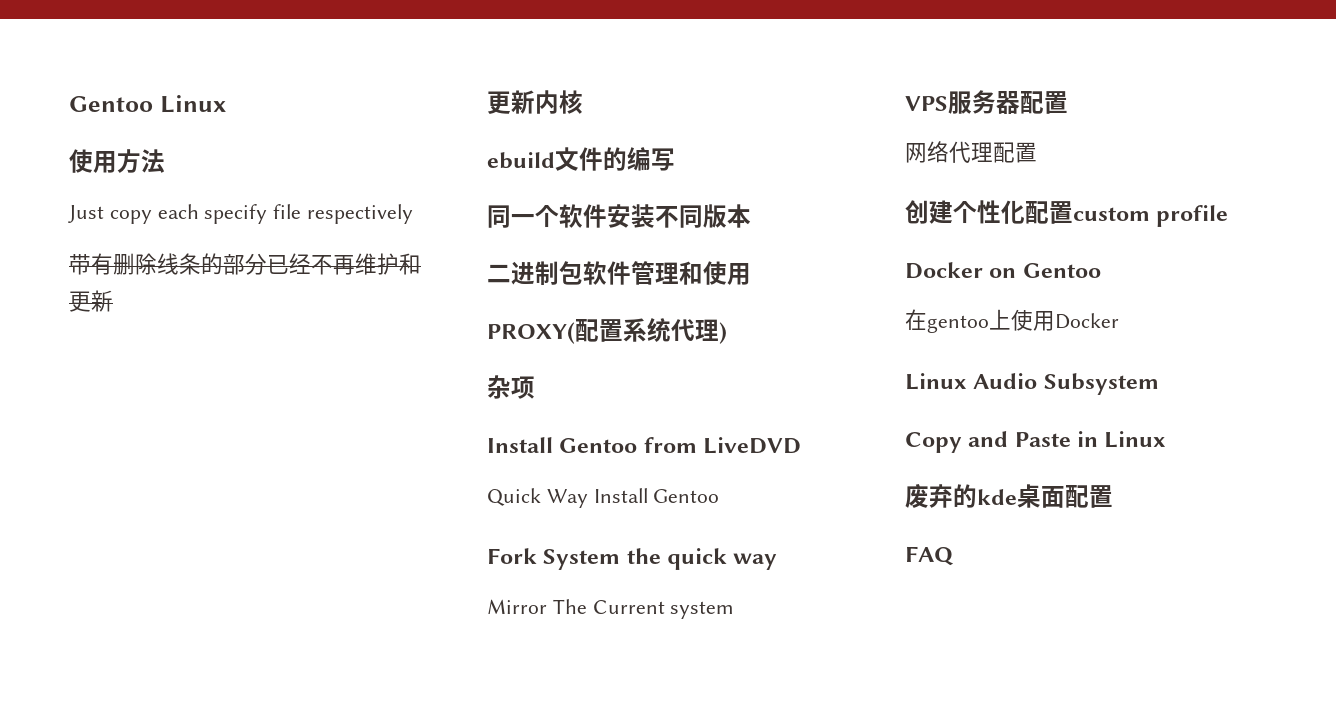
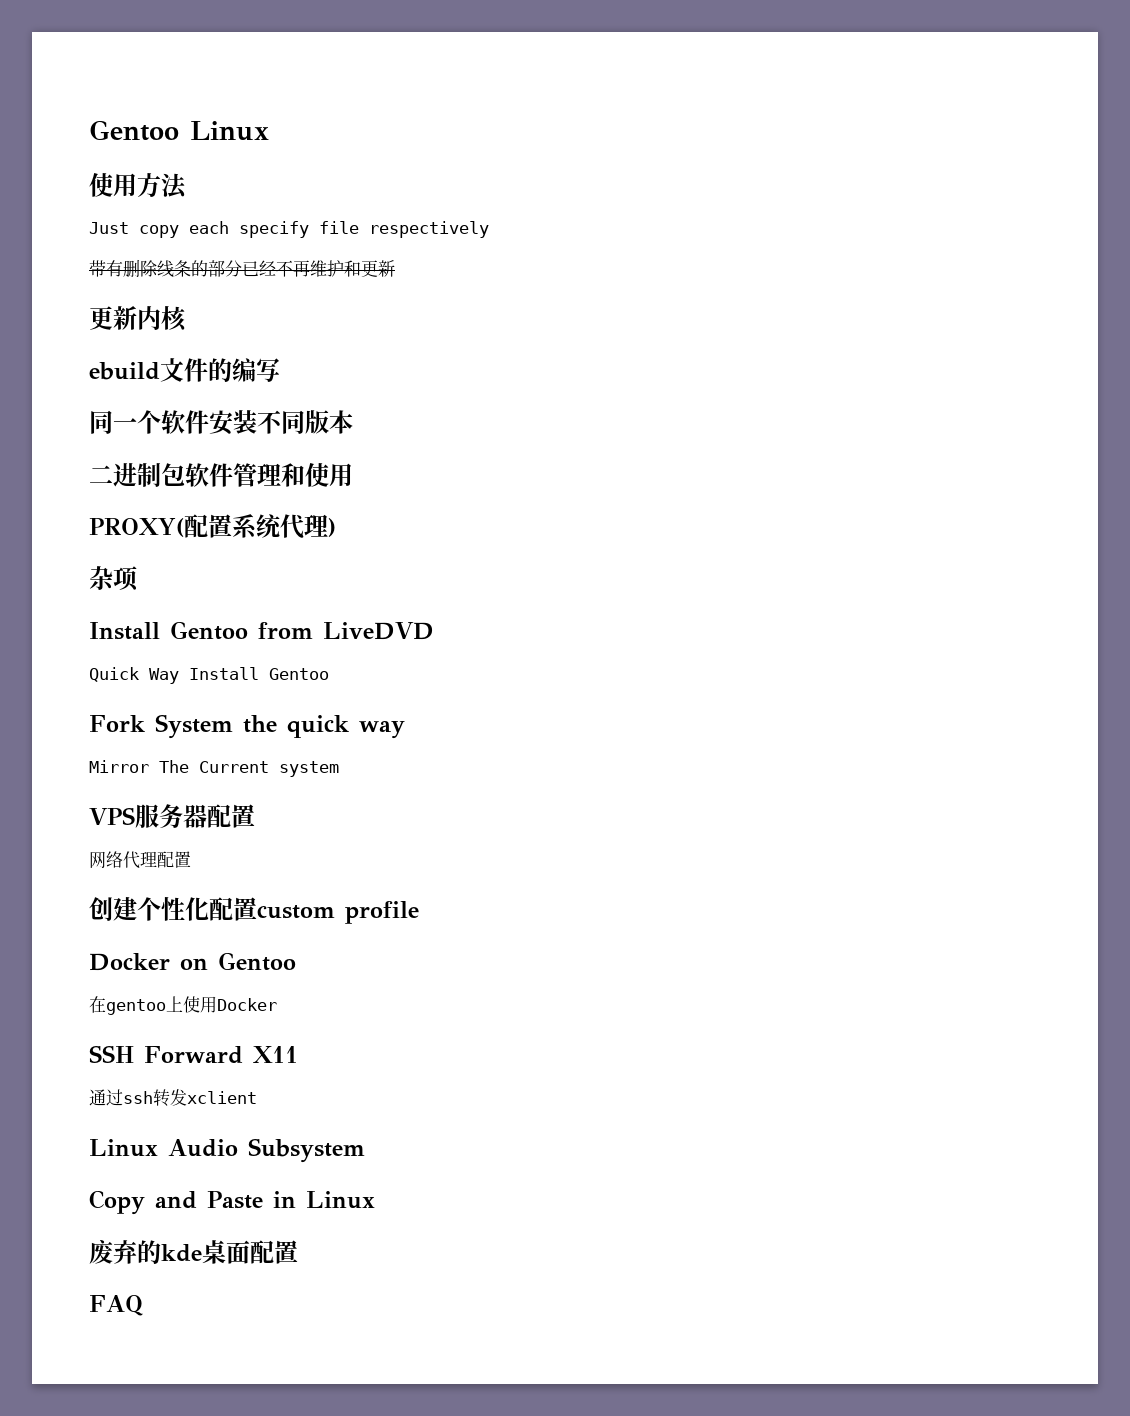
+ SSH Forward X11
+ 通过ssh转发xclient

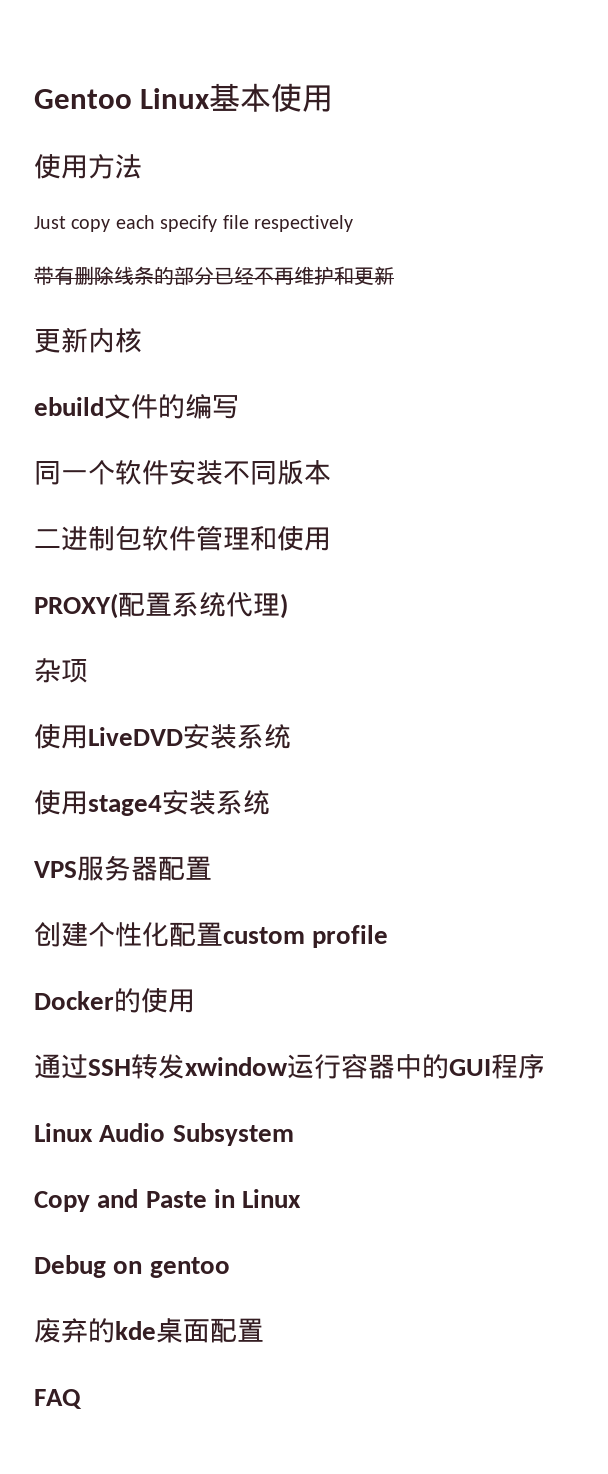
- Gentoo Linux
+ Gentoo Linux基本使用
- Install Gentoo from LiveDVD
- Quick Way Install Gentoo
- Fork System the quick way
- Mirror The Current system
+ 使用LiveDVD安装系统
+ 使用stage4安装系统
- 网络代理配置
- Docker on Gentoo
- 在gentoo上使用Docker
- SSH Forward X11
- 通过ssh转发xclient
+ Docker的使用
+ 通过SSH转发xwindow运行容器中的GUI程序
+ Debug on gentoo

